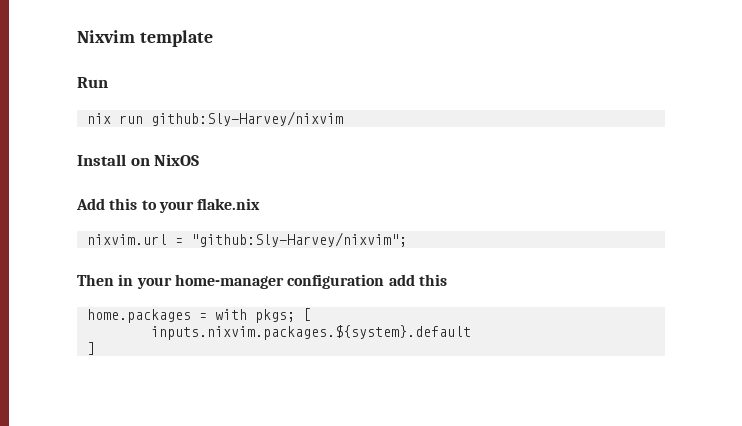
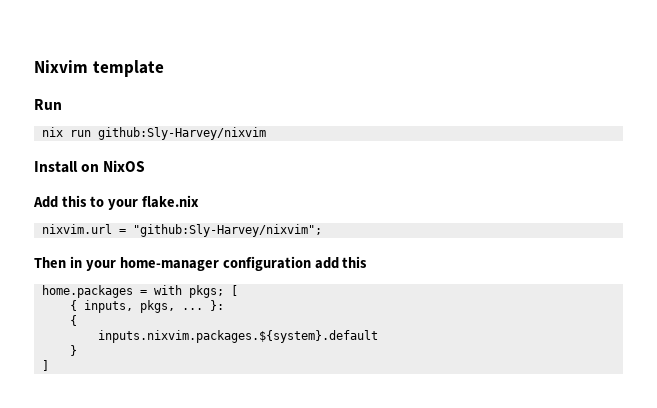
+ { inputs, pkgs, ... }:
+ {
+ }

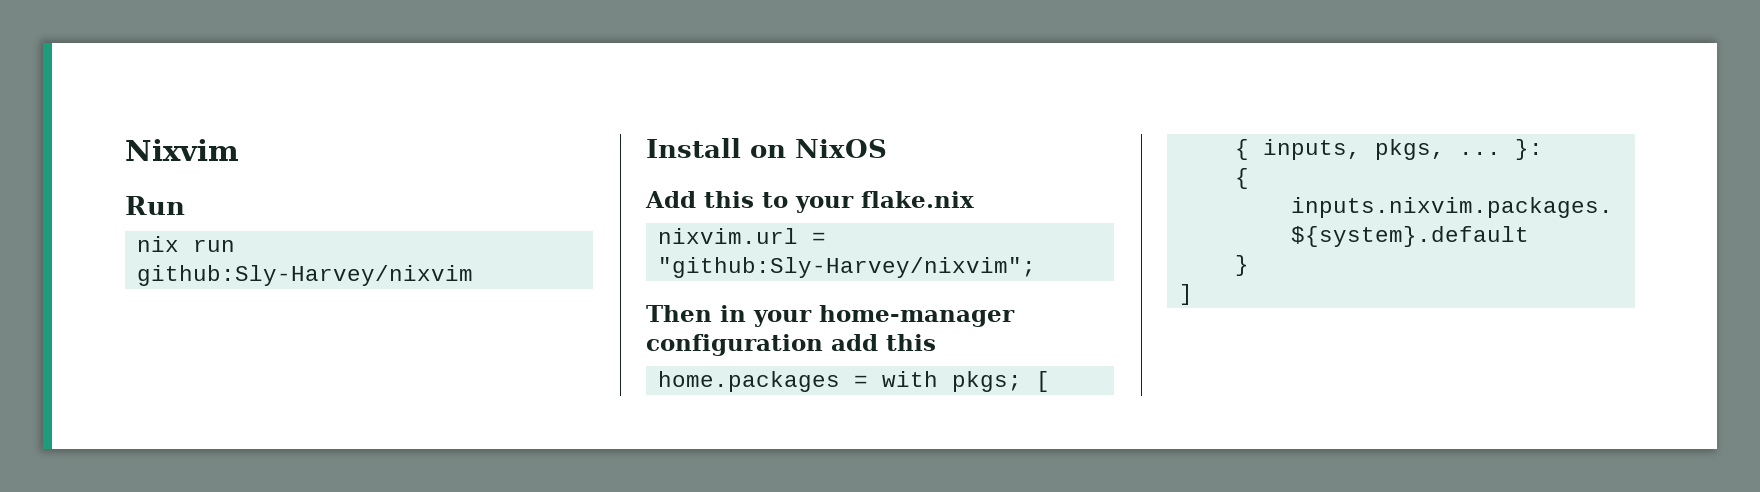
- Nixvim template
+ Nixvim

